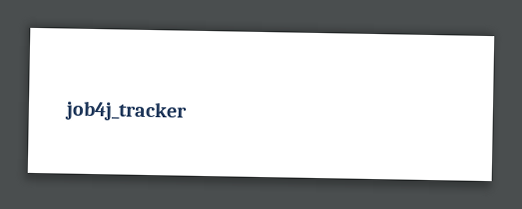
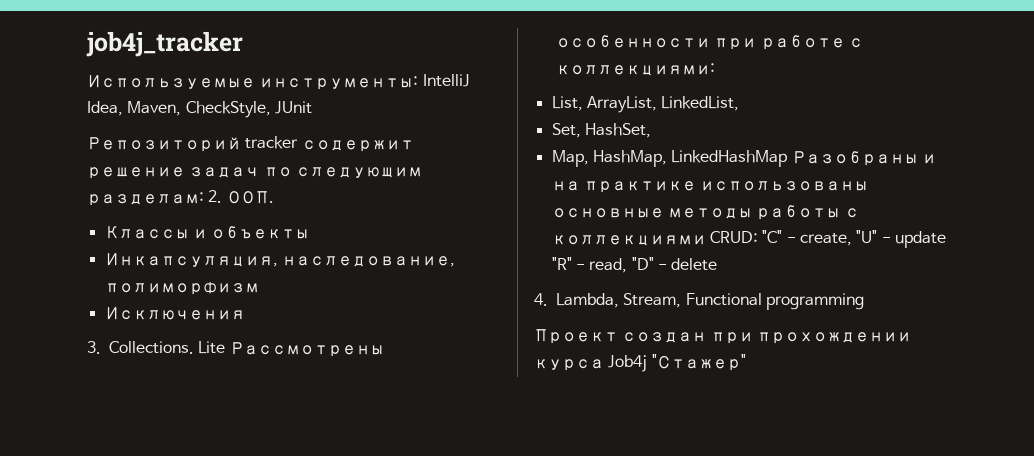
+ Используемые инструменты: IntelliJ Idea, Maven, CheckStyle, JUnit
+ Репозиторий tracker содержит решение задач по следующим разделам: 2. ООП.
+ Классы и объекты
+ Инкапсуляция, наследование, полиморфизм
+ Исключения
+ 3. Collections. Lite Рассмотрены особенности при работе с коллекциями:
+ List, ArrayList, LinkedList,
+ Set, HashSet,
+ Map, HashMap, LinkedHashMap Разобраны и на практике использованы основные методы работы с коллекциями CRUD: "C" - create, "U" - update "R" - read, "D" - delete
+ 4. Lambda, Stream, Functional programming
+ Проект создан при прохождении курса Job4j "Стажер"

